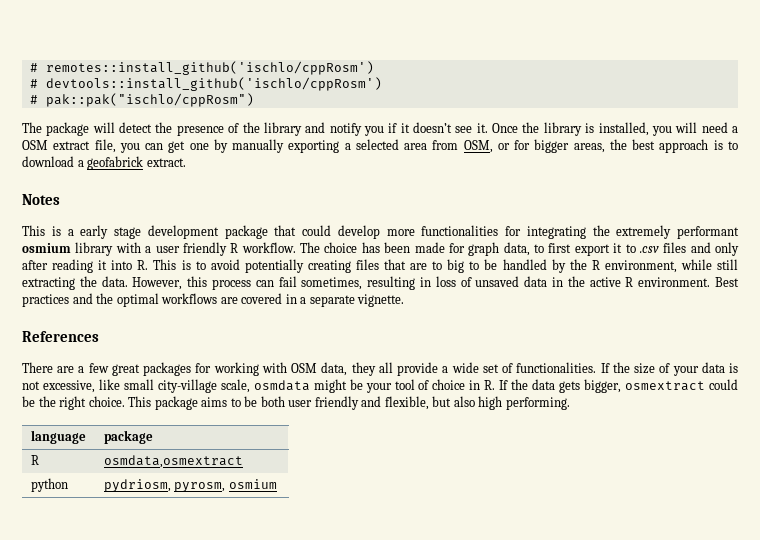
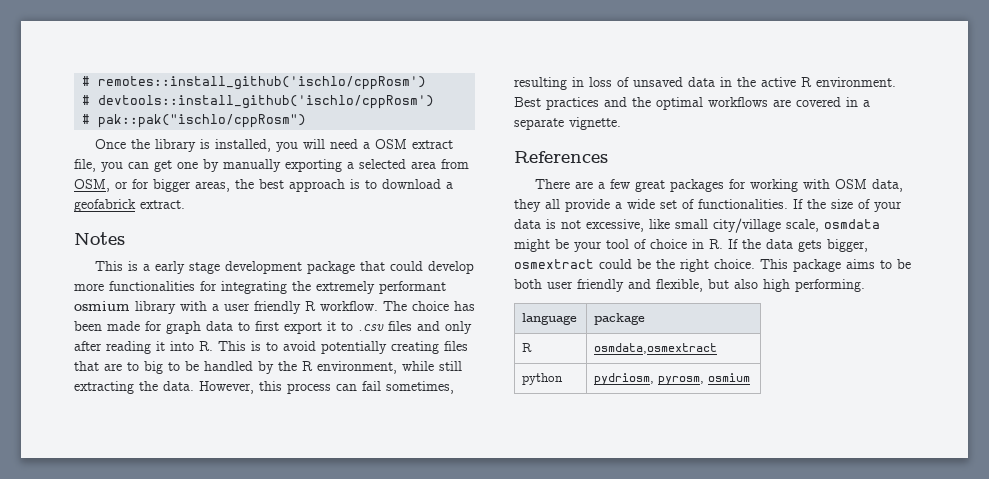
- The package will detect the presence of the library and notify you if it doesn’t see it.
- The choice has been made for graph data, to first export it to .csv files and only after reading it into R. This is to avoid potentially creating files that are to big to be handled by the R environment, while still extracting the data.
+ The choice has been made for graph data to first export it to .csv files and only after reading it into R. This is to avoid potentially creating files that are to big to be handled by the R environment, while still extracting the data.
- If the size of your data is not excessive, like small city-village scale, osmdata might be your tool of choice in R. If the data gets bigger, osmextract could be the right choice.
+ If the size of your data is not excessive, like small city/village scale, osmdata might be your tool of choice in R. If the data gets bigger, osmextract could be the right choice.

